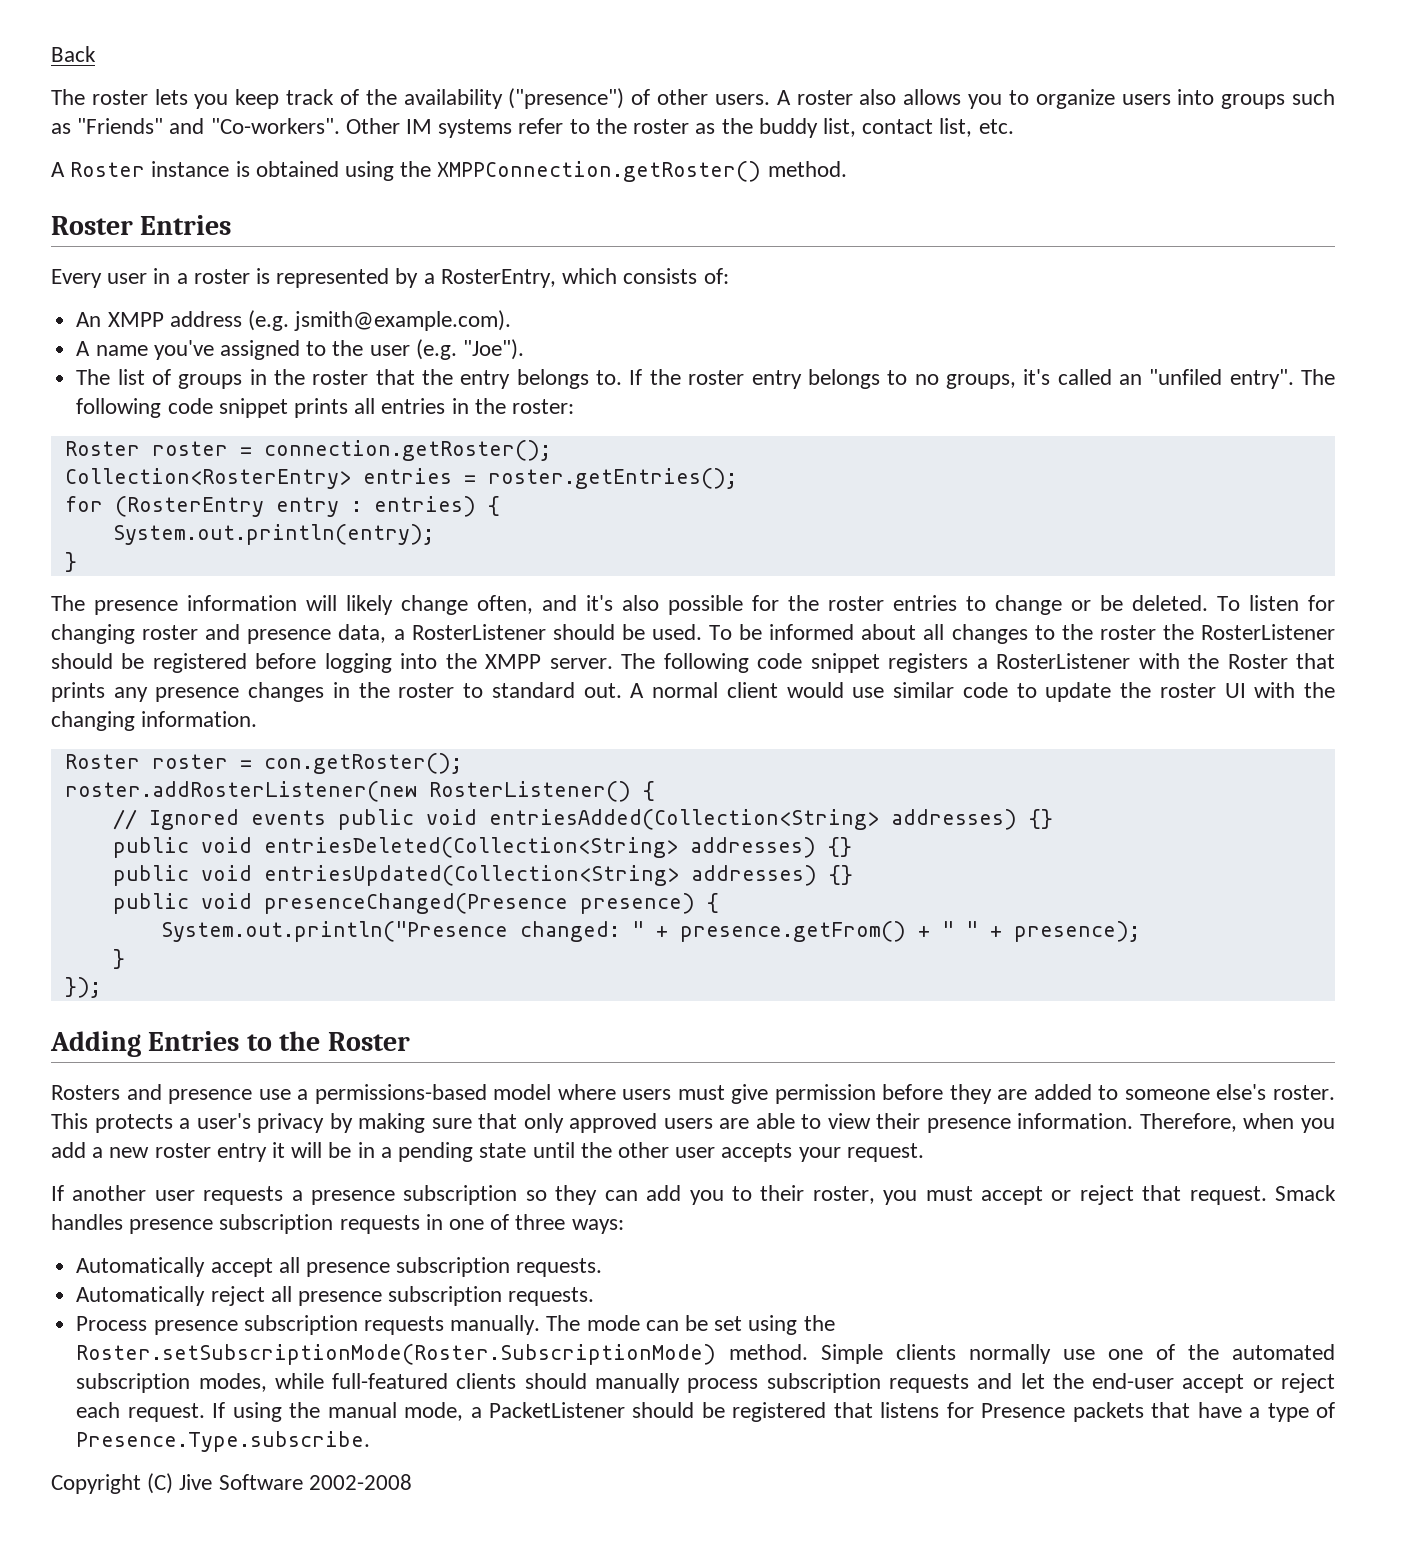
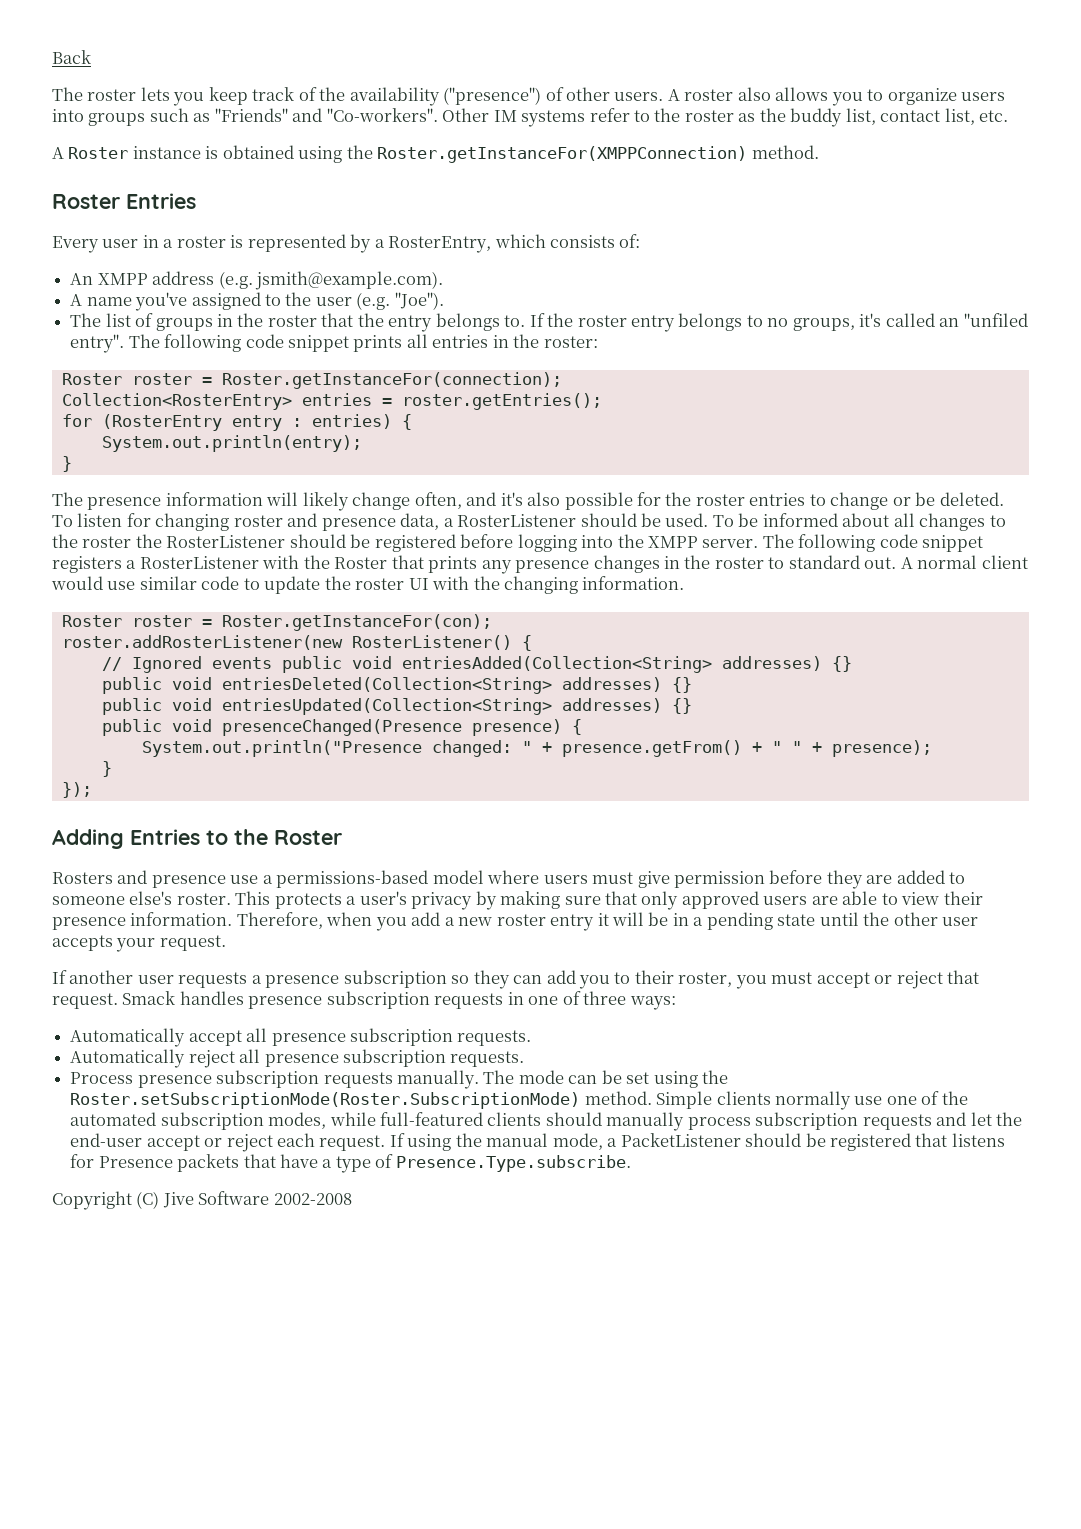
- A Roster instance is obtained using the XMPPConnection.getRoster() method.
+ A Roster instance is obtained using the Roster.getInstanceFor(XMPPConnection) method.
- Roster roster = connection.getRoster();
+ Roster roster = Roster.getInstanceFor(connection);
- Roster roster = con.getRoster();
+ Roster roster = Roster.getInstanceFor(con);

